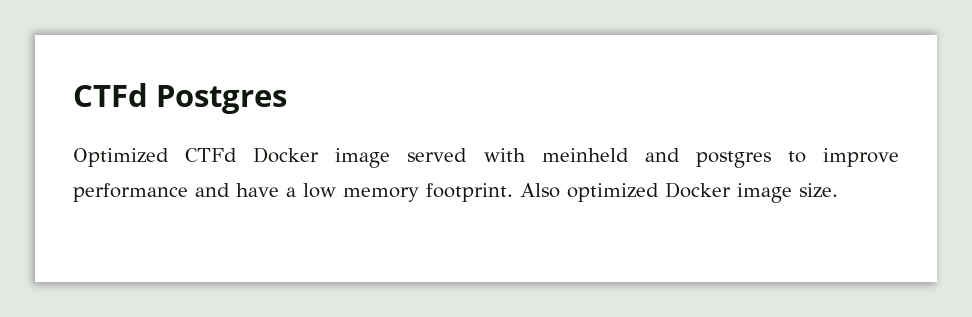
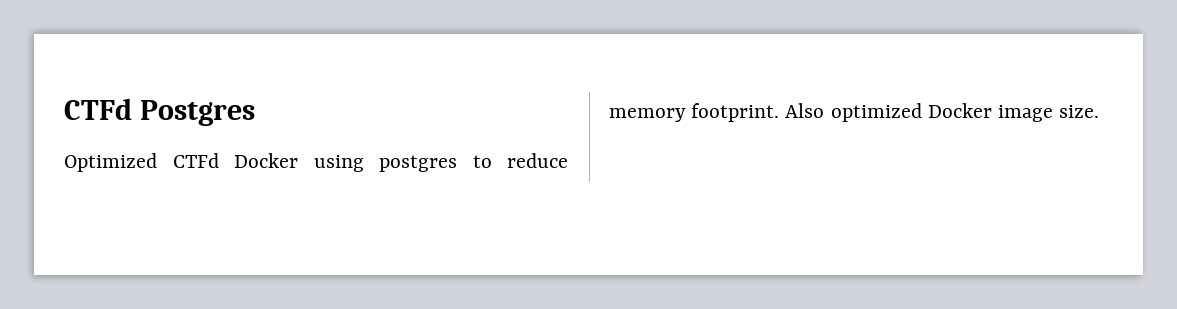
- Optimized CTFd Docker image served with meinheld and postgres to improve performance and have a low memory footprint.
+ Optimized CTFd Docker using postgres to reduce memory footprint.

